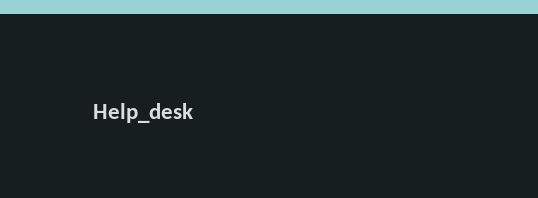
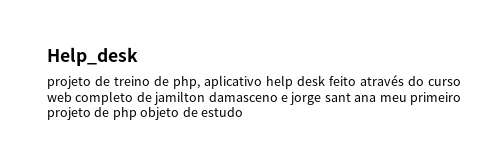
+ projeto de treino de php, aplicativo help desk feito através do curso web completo de jamilton damasceno e jorge sant ana meu primeiro projeto de php objeto de estudo

